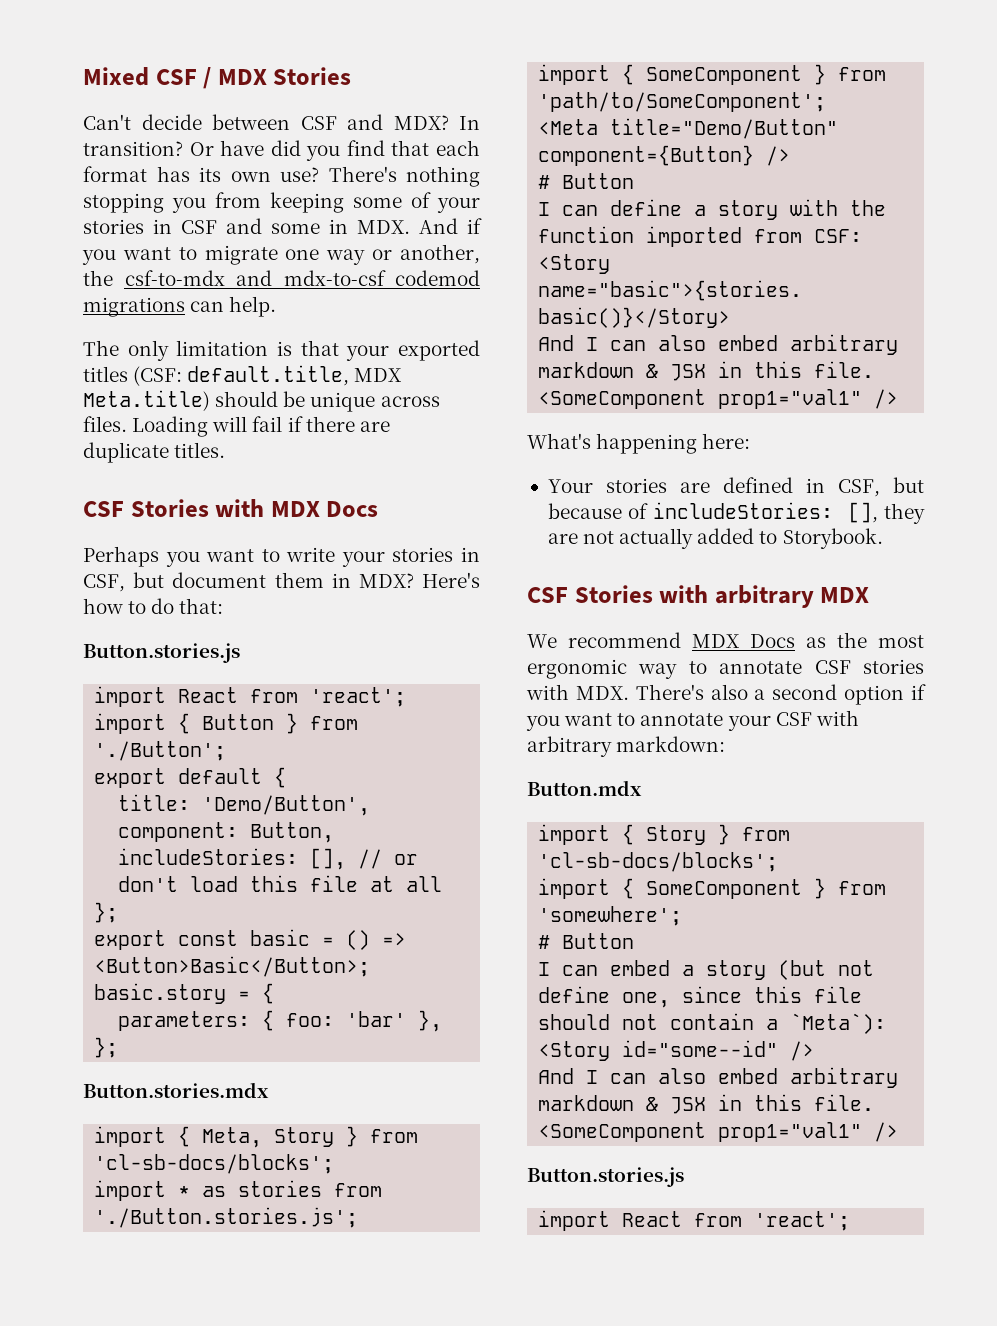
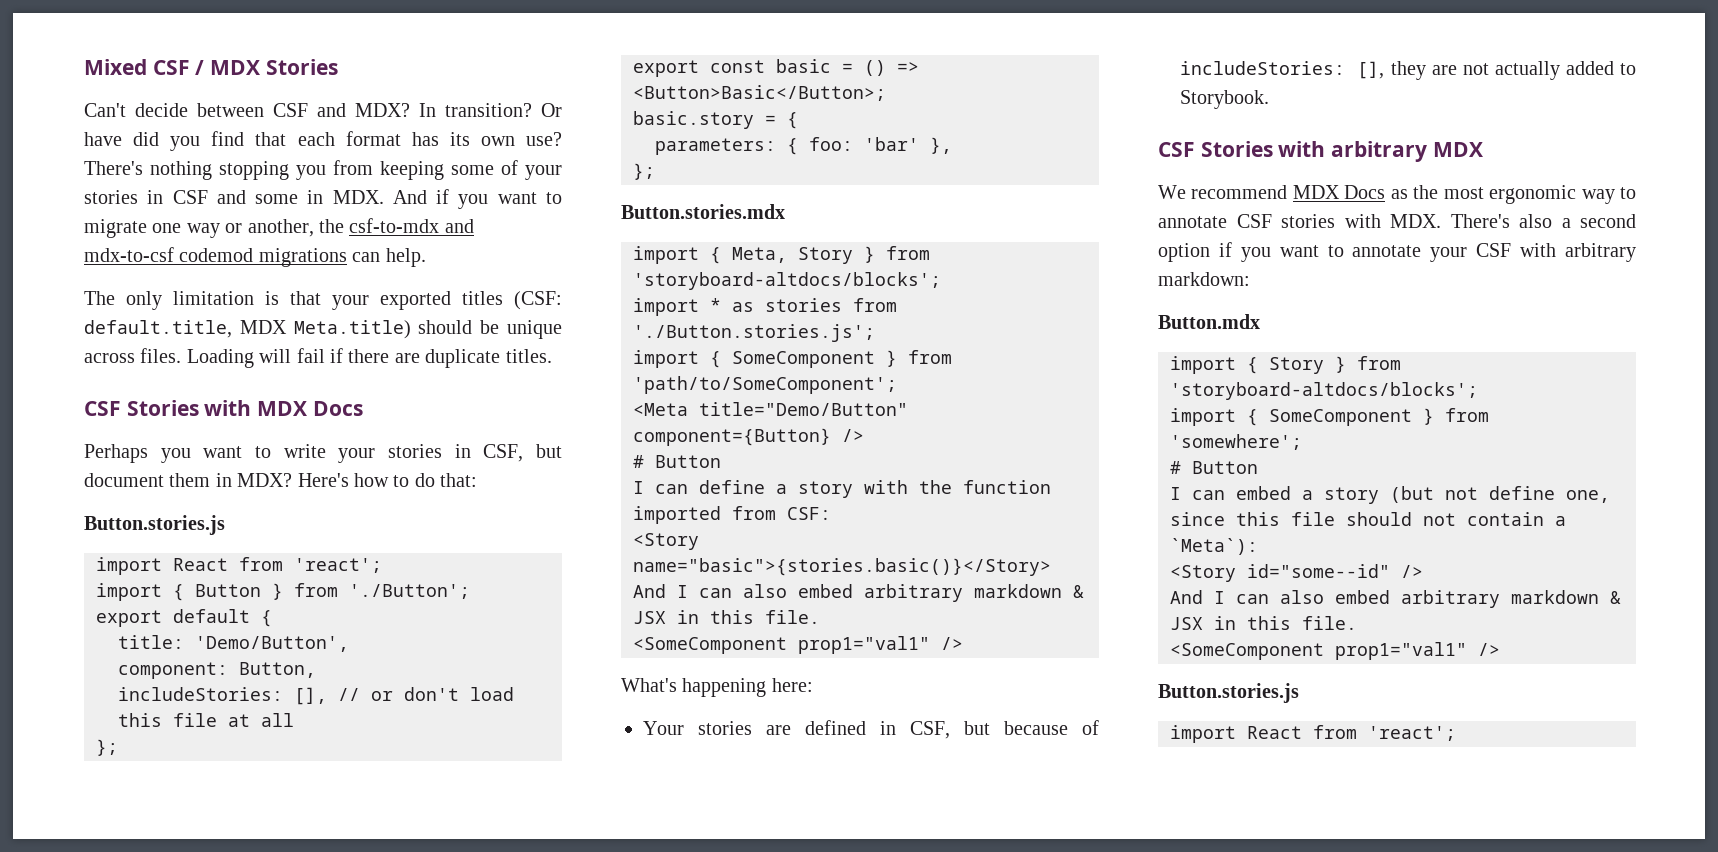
- import { Meta, Story } from 'cl-sb-docs/blocks';
+ import { Meta, Story } from 'storyboard-altdocs/blocks';
- import { Story } from 'cl-sb-docs/blocks';
+ import { Story } from 'storyboard-altdocs/blocks';

